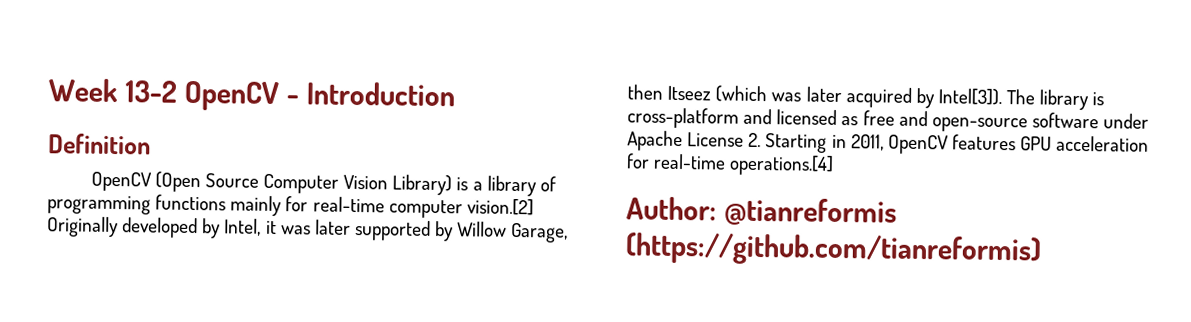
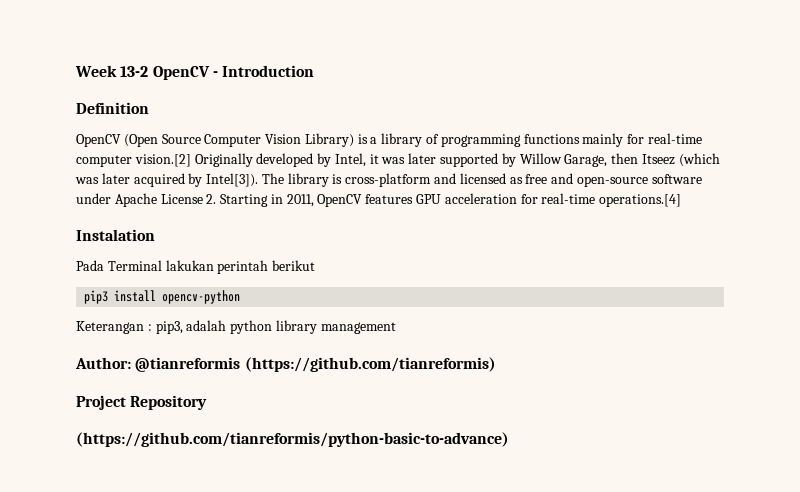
+ Instalation
+ Pada Terminal lakukan perintah berikut
+ pip3 install opencv-python
+ Keterangan : pip3, adalah python library management
+ Project Repository
+ (https://github.com/tianreformis/python-basic-to-advance)

